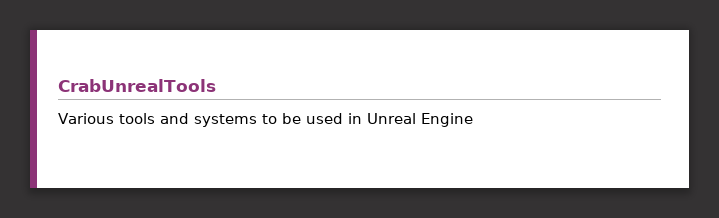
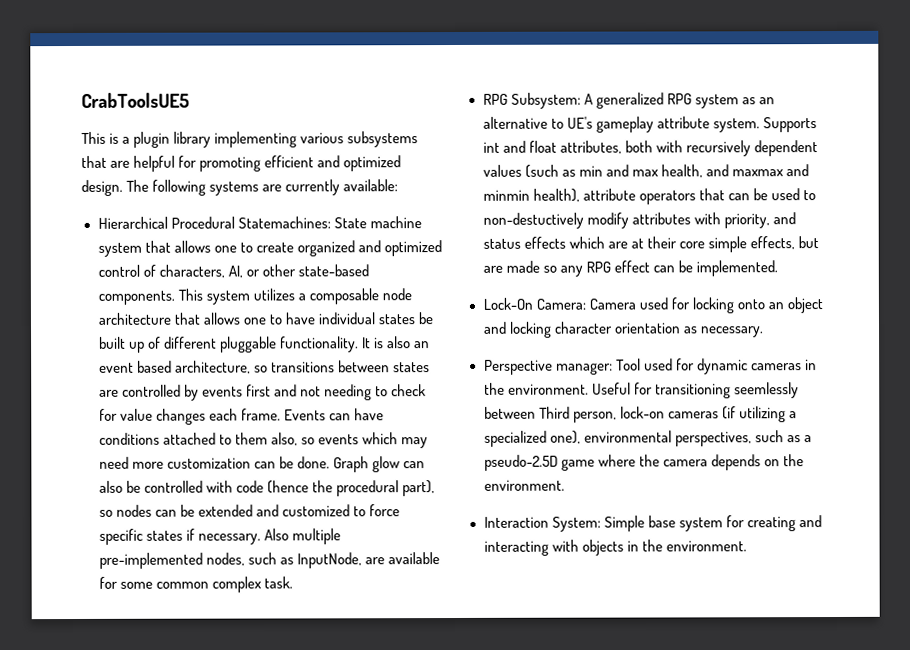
- CrabUnrealTools
- Various tools and systems to be used in Unreal Engine
+ CrabToolsUE5
+ This is a plugin library implementing various subsystems that are helpful for promoting efficient and optimized design. The following systems are currently available:
+ Hierarchical Procedural Statemachines: State machine system that allows one to create organized and optimized control of characters, AI, or other state-based components. This system utilizes a composable node architecture that allows one to have individual states be built up of different pluggable functionality. It is also an event based architecture, so transitions between states are controlled by events first and not needing to check for value changes each frame. Events can have conditions attached to them also, so events which may need more customization can be done. Graph glow can also be controlled with code (hence the procedural part), so nodes can be extended and customized to force specific states if necessary. Also multiple pre-implemented nodes, such as InputNode, are available for some common complex task.
+ RPG Subsystem: A generalized RPG system as an alternative to UE's gameplay attribute system. Supports int and float attributes, both with recursively dependent values (such as min and max health, and maxmax and minmin health), attribute operators that can be used to non-destuctively modify attributes with priority, and status effects which are at their core simple effects, but are made so any RPG effect can be implemented.
+ Lock-On Camera: Camera used for locking onto an object and locking character orientation as necessary.
+ Perspective manager: Tool used for dynamic cameras in the environment. Useful for transitioning seemlessly between Third person, lock-on cameras (if utilizing a specialized one), environmental perspectives, such as a pseudo-2.5D game where the camera depends on the environment.
+ Interaction System: Simple base system for creating and interacting with objects in the environment.

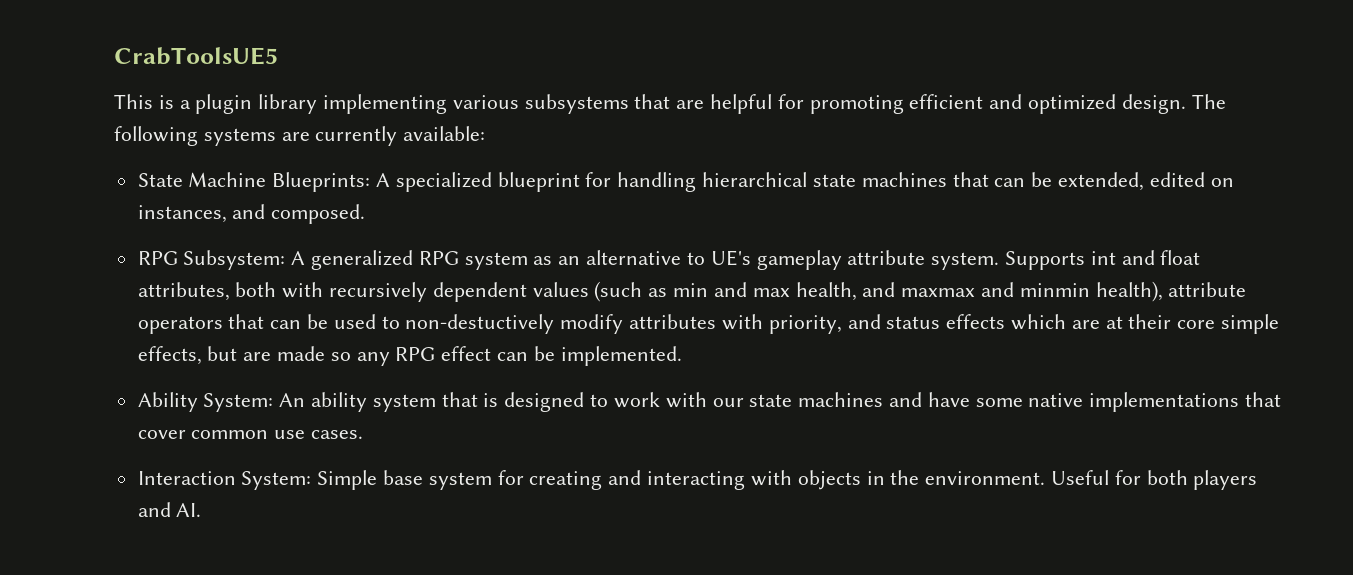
- Hierarchical Procedural Statemachines: State machine system that allows one to create organized and optimized control of characters, AI, or other state-based components. This system utilizes a composable node architecture that allows one to have individual states be built up of different pluggable functionality. It is also an event based architecture, so transitions between states are controlled by events first and not needing to check for value changes each frame. Events can have conditions attached to them also, so events which may need more customization can be done. Graph glow can also be controlled with code (hence the procedural part), so nodes can be extended and customized to force specific states if necessary. Also multiple pre-implemented nodes, such as InputNode, are available for some common complex task.
+ State Machine Blueprints: A specialized blueprint for handling hierarchical state machines that can be extended, edited on instances, and composed.
- Lock-On Camera: Camera used for locking onto an object and locking character orientation as necessary.
- Perspective manager: Tool used for dynamic cameras in the environment. Useful for transitioning seemlessly between Third person, lock-on cameras (if utilizing a specialized one), environmental perspectives, such as a pseudo-2.5D game where the camera depends on the environment.
+ Ability System: An ability system that is designed to work with our state machines and have some native implementations that cover common use cases.
+ Useful for both players and AI.

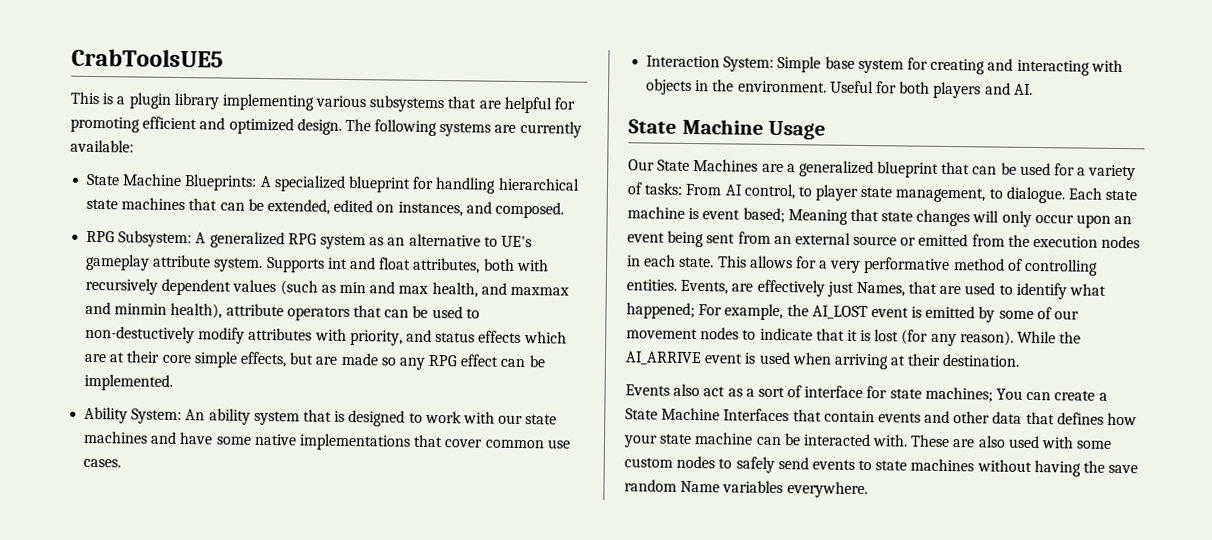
+ State Machine Usage
+ Our State Machines are a generalized blueprint that can be used for a variety of tasks: From AI control, to player state management, to dialogue. Each state machine is event based; Meaning that state changes will only occur upon an event being sent from an external source or emitted from the execution nodes in each state. This allows for a very performative method of controlling entities. Events, are effectively just Names, that are used to identify what happened; For example, the AI_LOST event is emitted by some of our movement nodes to indicate that it is lost (for any reason). While the AI_ARRIVE event is used when arriving at their destination.
+ Events also act as a sort of interface for state machines; You can create a State Machine Interfaces that contain events and other data that defines how your state machine can be interacted with. These are also used with some custom nodes to safely send events to state machines without having the save random Name variables everywhere.

